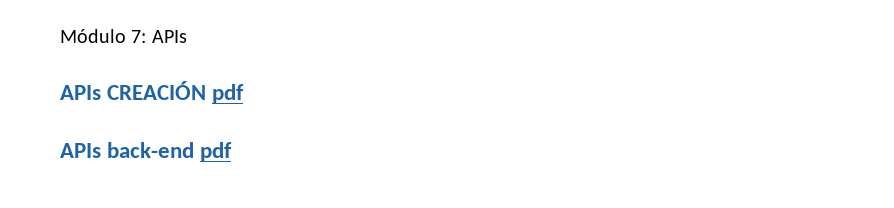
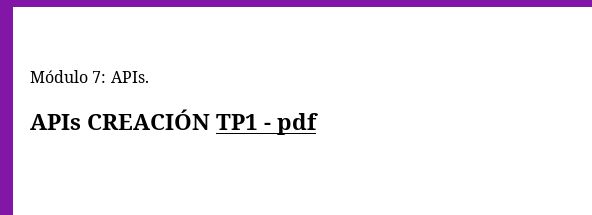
- Módulo 7: APIs
+ Módulo 7: APIs.
- APIs CREACIÓN pdf
- APIs back-end pdf
+ APIs CREACIÓN TP1 - pdf

